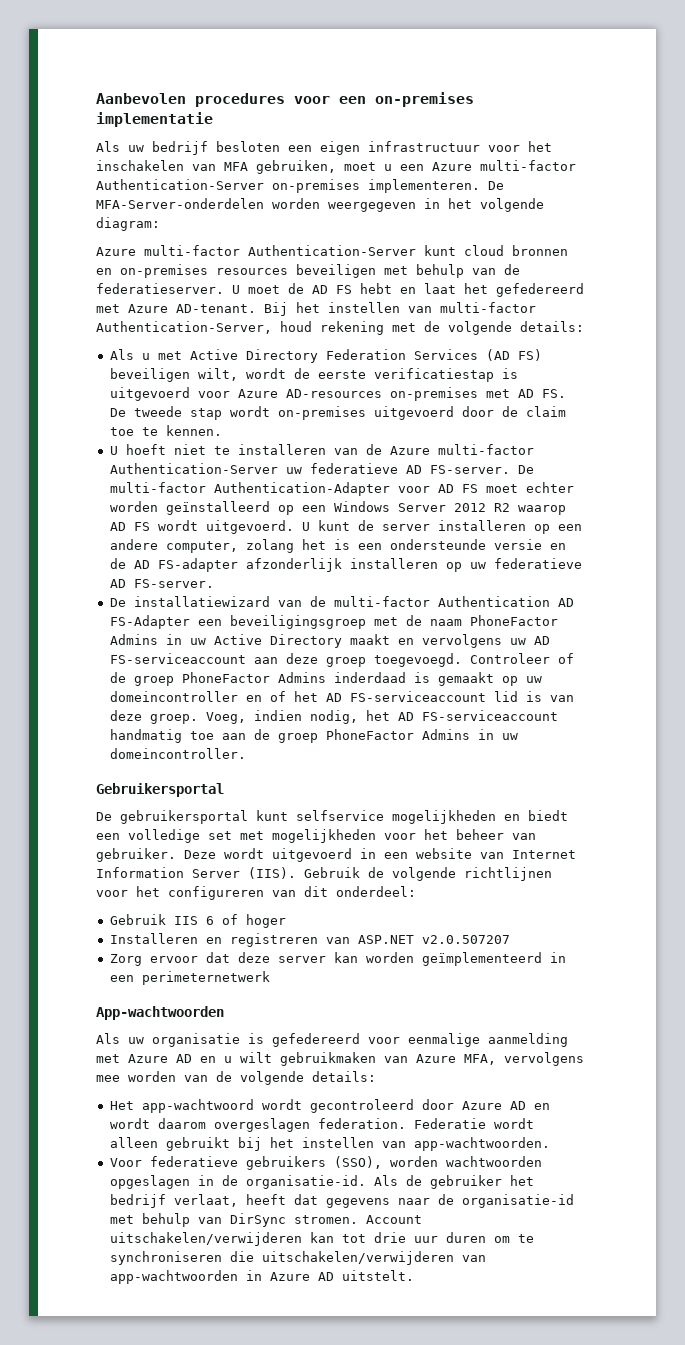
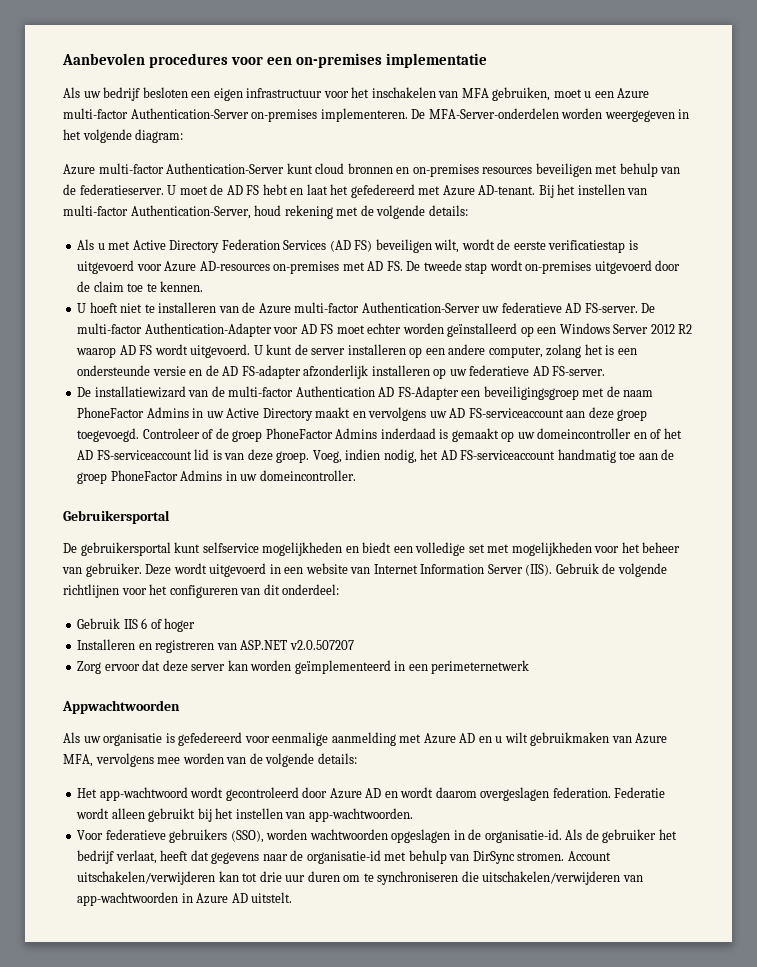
- App-wachtwoorden
+ Appwachtwoorden

